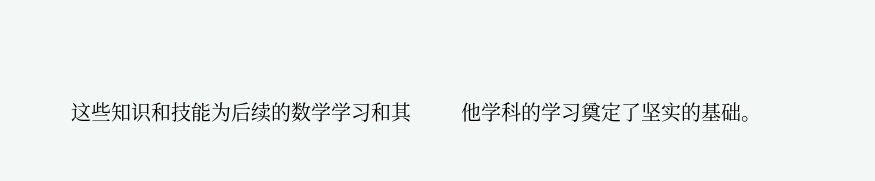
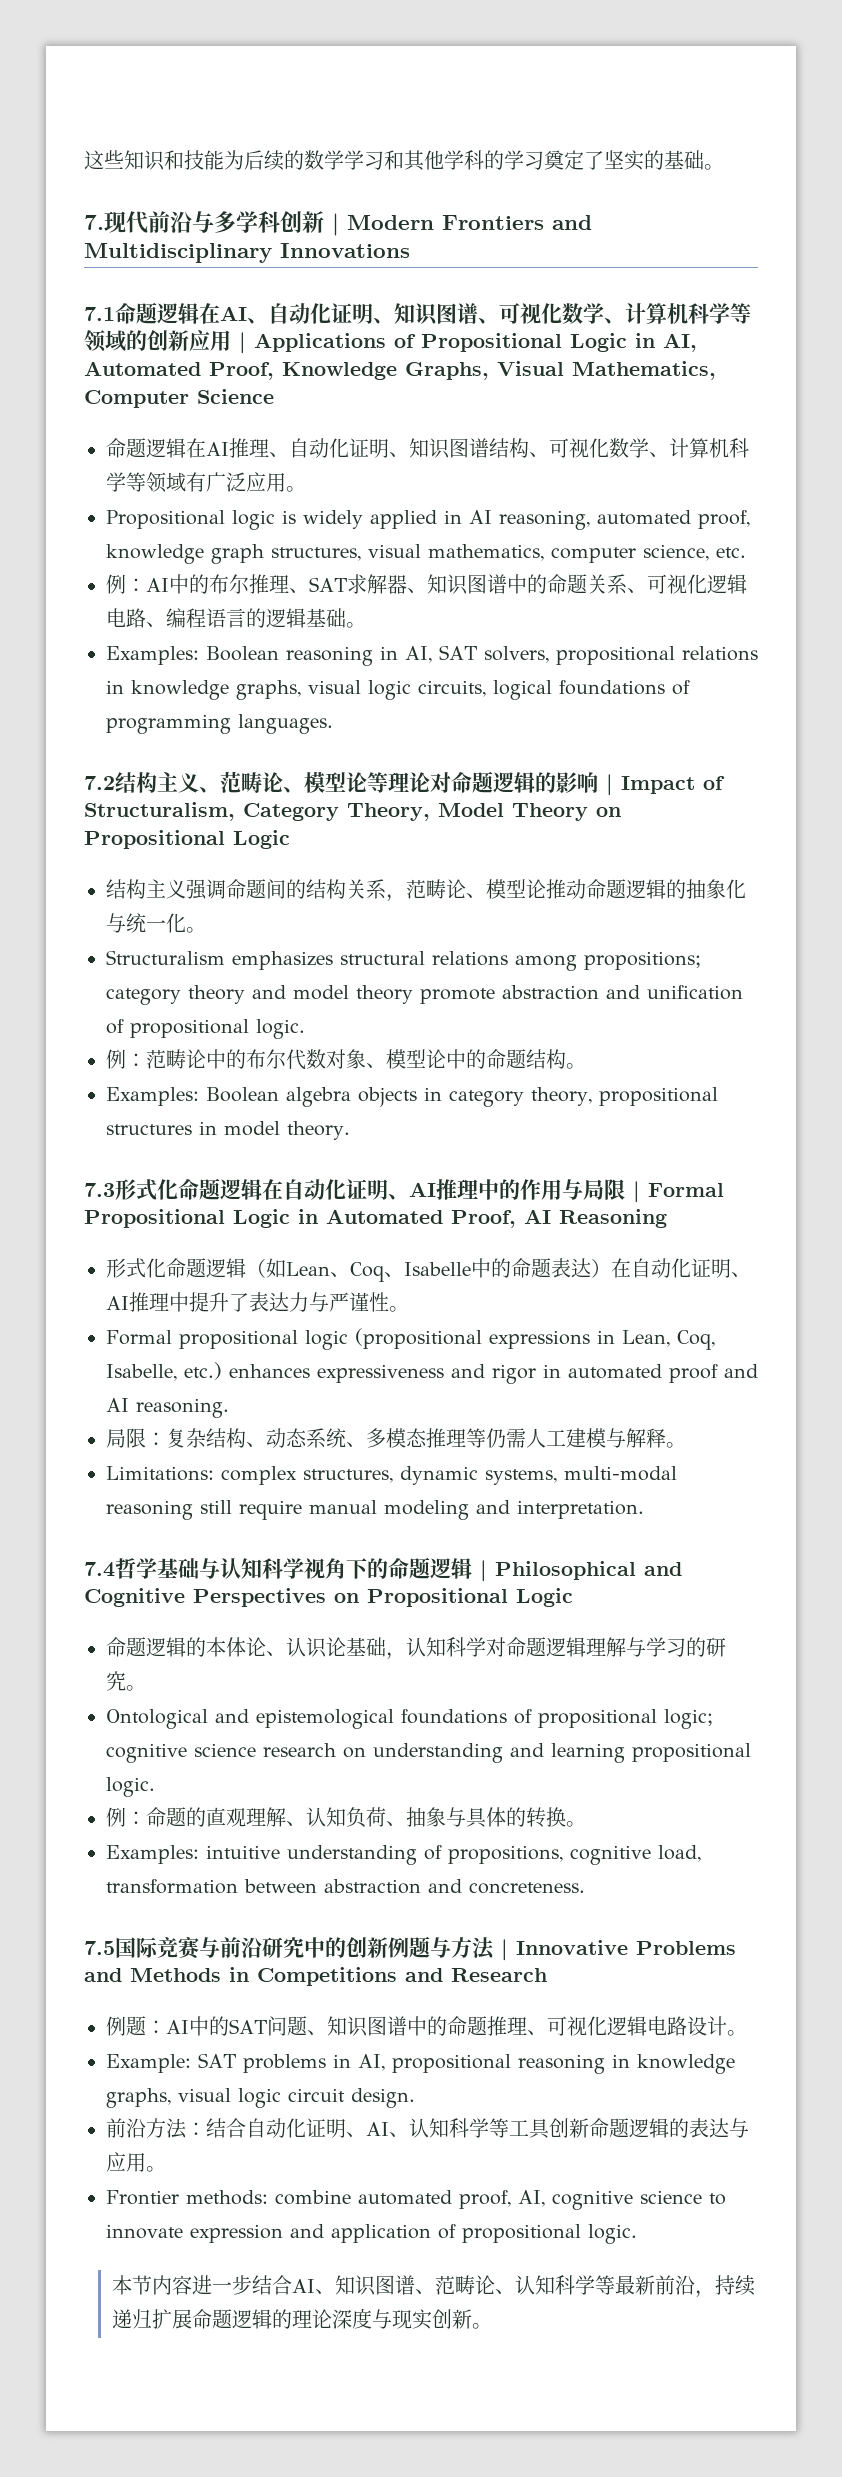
+ 7.现代前沿与多学科创新 | Modern Frontiers and Multidisciplinary Innovations
+ 7.1命题逻辑在AI、自动化证明、知识图谱、可视化数学、计算机科学等领域的创新应用 | Applications of Propositional Logic in AI, Automated Proof, Knowledge Graphs, Visual Mathematics, Computer Science
+ 命题逻辑在AI推理、自动化证明、知识图谱结构、可视化数学、计算机科学等领域有广泛应用。
+ Propositional logic is widely applied in AI reasoning, automated proof, knowledge graph structures, visual mathematics, computer science, etc.
+ 例：AI中的布尔推理、SAT求解器、知识图谱中的命题关系、可视化逻辑电路、编程语言的逻辑基础。
+ Examples: Boolean reasoning in AI, SAT solvers, propositional relations in knowledge graphs, visual logic circuits, logical foundations of programming languages.
+ 7.2结构主义、范畴论、模型论等理论对命题逻辑的影响 | Impact of Structuralism, Category Theory, Model Theory on Propositional Logic
+ 结构主义强调命题间的结构关系，范畴论、模型论推动命题逻辑的抽象化与统一化。
+ Structuralism emphasizes structural relations among propositions; category theory and model theory promote abstraction and unification of propositional logic.
+ 例：范畴论中的布尔代数对象、模型论中的命题结构。
+ Examples: Boolean algebra objects in category theory, propositional structures in model theory.
+ 7.3形式化命题逻辑在自动化证明、AI推理中的作用与局限 | Formal Propositional Logic in Automated Proof, AI Reasoning
+ 形式化命题逻辑（如Lean、Coq、Isabelle中的命题表达）在自动化证明、AI推理中提升了表达力与严谨性。
+ Formal propositional logic (propositional expressions in Lean, Coq, Isabelle, etc.) enhances expressiveness and rigor in automated proof and AI reasoning.
+ 局限：复杂结构、动态系统、多模态推理等仍需人工建模与解释。
+ Limitations: complex structures, dynamic systems, multi-modal reasoning still require manual modeling and interpretation.
+ 7.4哲学基础与认知科学视角下的命题逻辑 | Philosophical and Cognitive Perspectives on Propositional Logic
+ 命题逻辑的本体论、认识论基础，认知科学对命题逻辑理解与学习的研究。
+ Ontological and epistemological foundations of propositional logic; cognitive science research on understanding and learning propositional logic.
+ 例：命题的直观理解、认知负荷、抽象与具体的转换。
+ Examples: intuitive understanding of propositions, cognitive load, transformation between abstraction and concreteness.
+ 7.5国际竞赛与前沿研究中的创新例题与方法 | Innovative Problems and Methods in Competitions and Research
+ 例题：AI中的SAT问题、知识图谱中的命题推理、可视化逻辑电路设计。
+ Example: SAT problems in AI, propositional reasoning in knowledge graphs, visual logic circuit design.
+ 前沿方法：结合自动化证明、AI、认知科学等工具创新命题逻辑的表达与应用。
+ Frontier methods: combine automated proof, AI, cognitive science to innovate expression and application of propositional logic.
+ 本节内容进一步结合AI、知识图谱、范畴论、认知科学等最新前沿，持续递归扩展命题逻辑的理论深度与现实创新。

